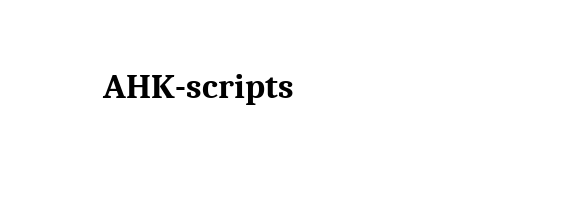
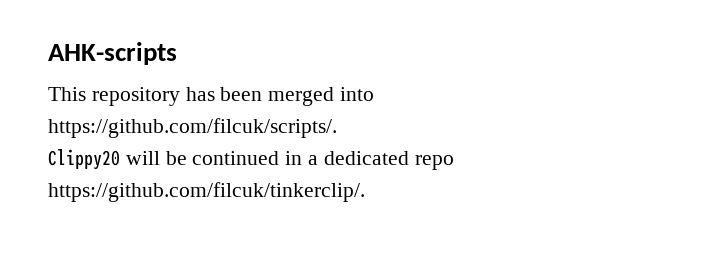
+ This repository has been merged into https://github.com/filcuk/scripts/.
+ Clippy20 will be continued in a dedicated repo https://github.com/filcuk/tinkerclip/.

